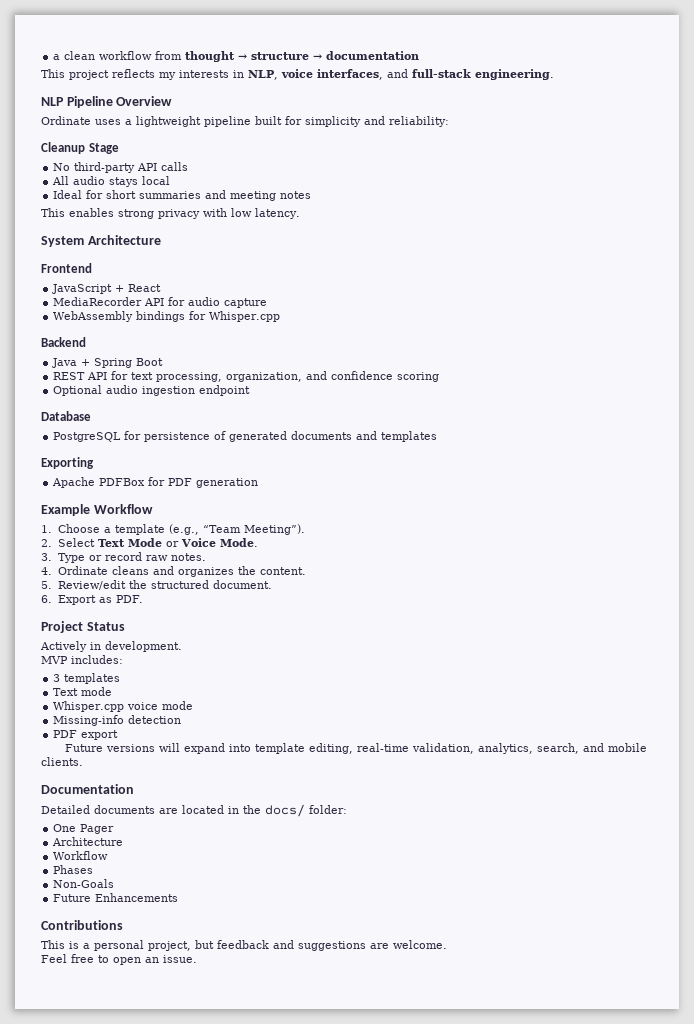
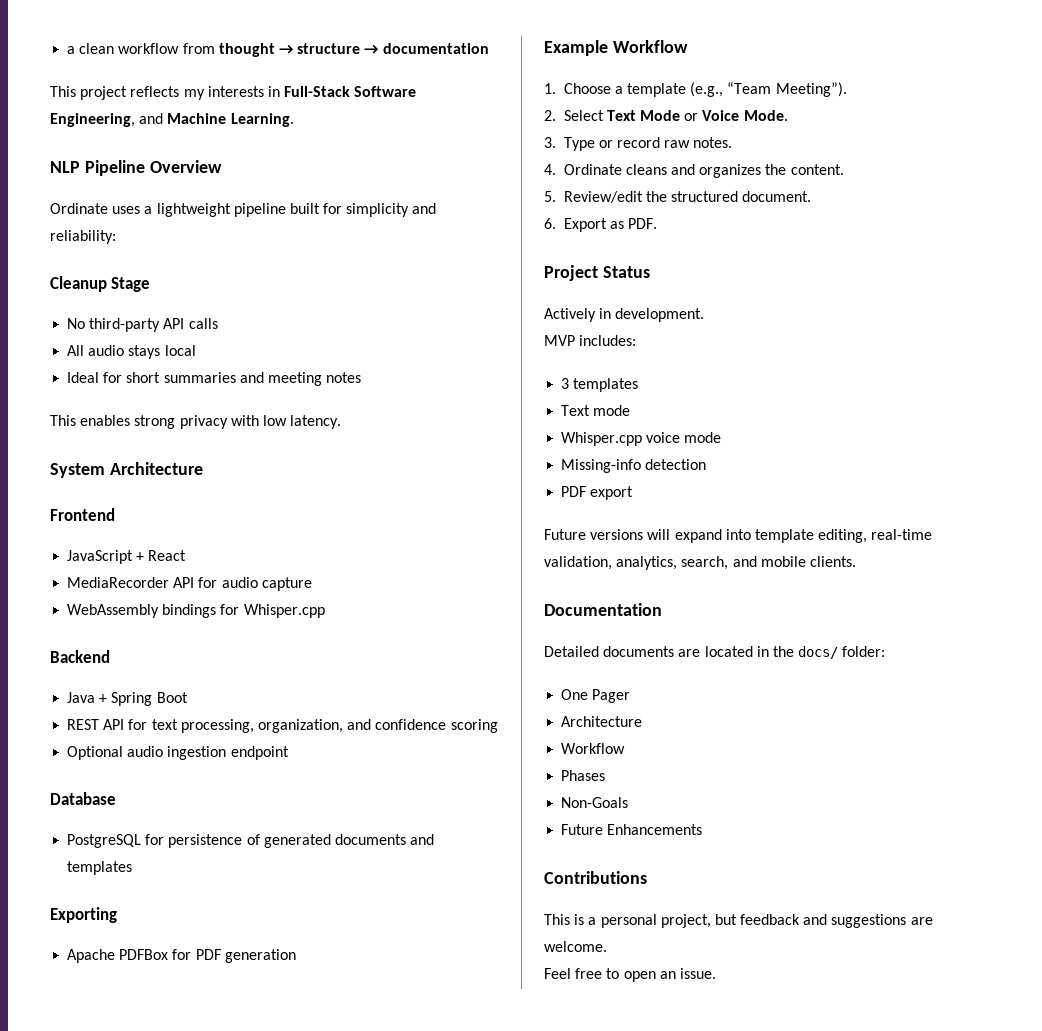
- This project reflects my interests in NLP, voice interfaces, and full-stack engineering.
+ This project reflects my interests in Full-Stack Software Engineering, and Machine Learning.

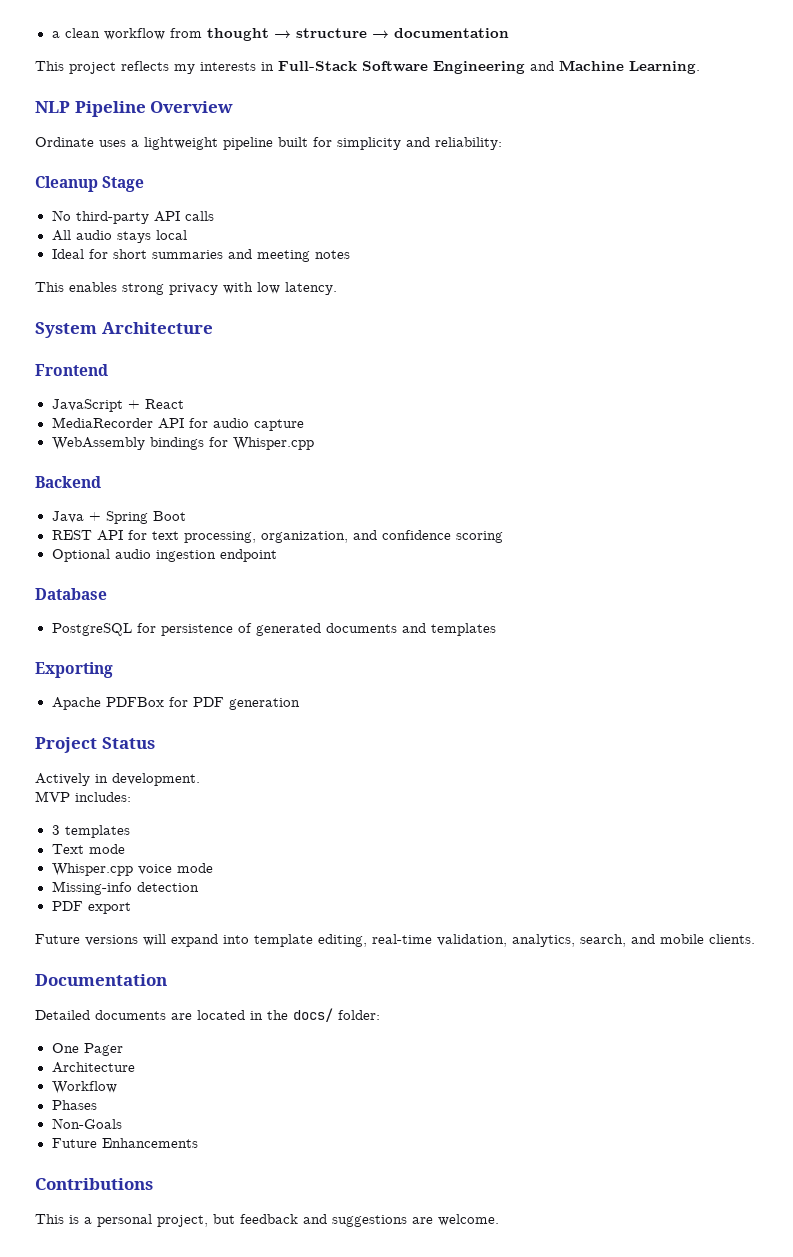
- This project reflects my interests in Full-Stack Software Engineering, and Machine Learning.
+ This project reflects my interests in Full-Stack Software Engineering and Machine Learning.
- Example Workflow
- 1. Choose a template (e.g., “Team Meeting”).
- 2. Select Text Mode or Voice Mode.
- 3. Type or record raw notes.
- 4. Ordinate cleans and organizes the content.
- 5. Review/edit the structured document.
- 6. Export as PDF.
- Feel free to open an issue.

